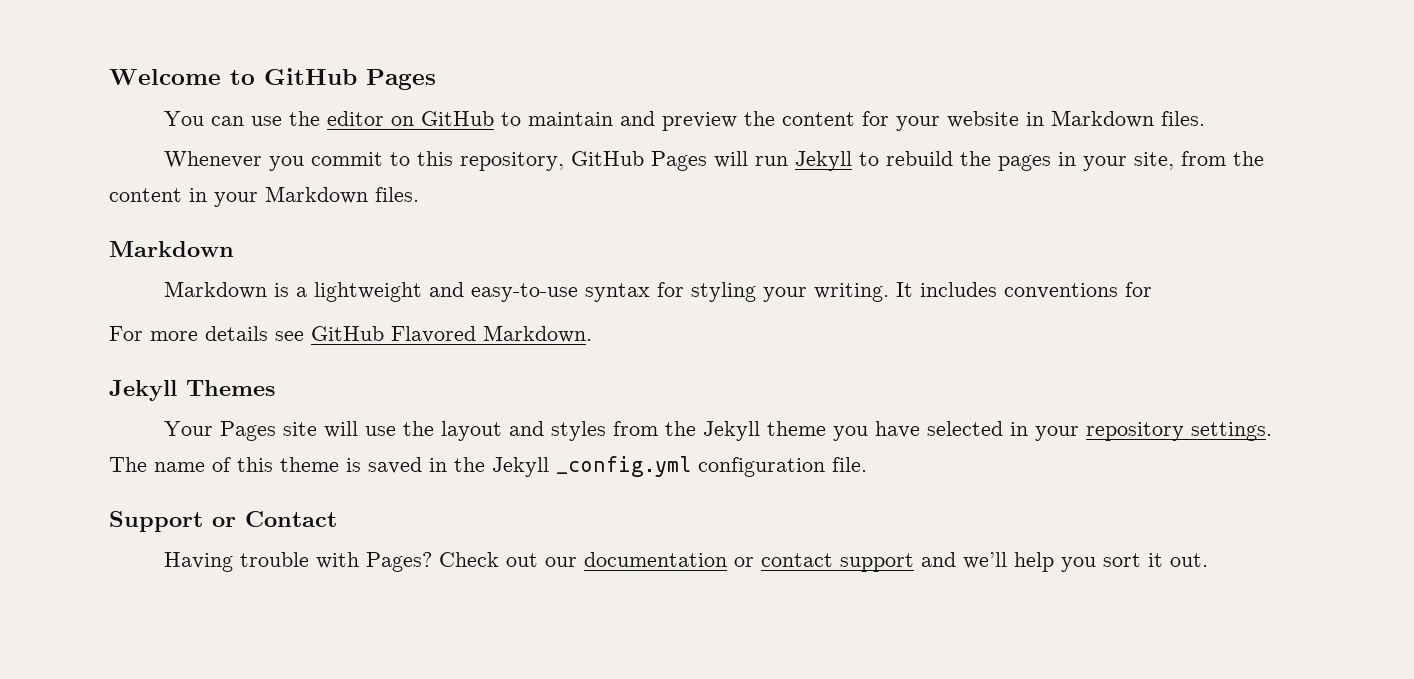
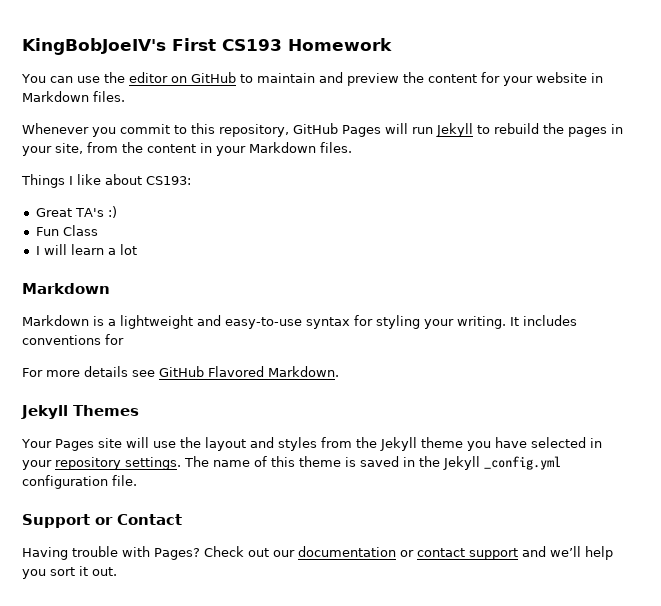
- Welcome to GitHub Pages
+ KingBobJoeIV's First CS193 Homework
+ Things I like about CS193:
+ Great TA's :)
+ Fun Class
+ I will learn a lot

